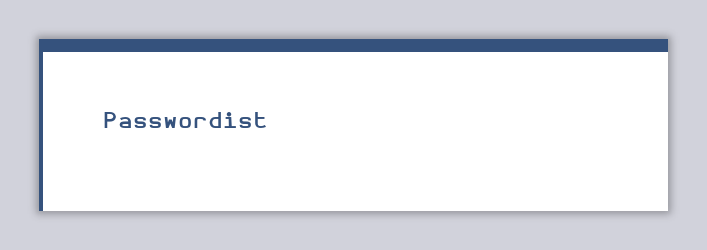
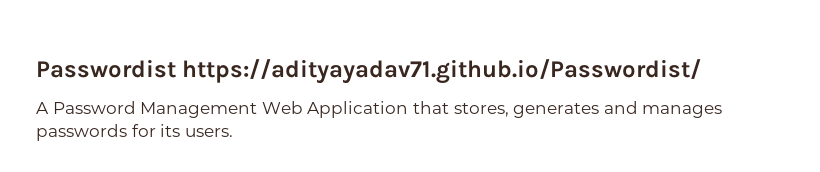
- Passwordist
+ Passwordist https://adityayadav71.github.io/Passwordist/
+ A Password Management Web Application that stores, generates and manages passwords for its users.

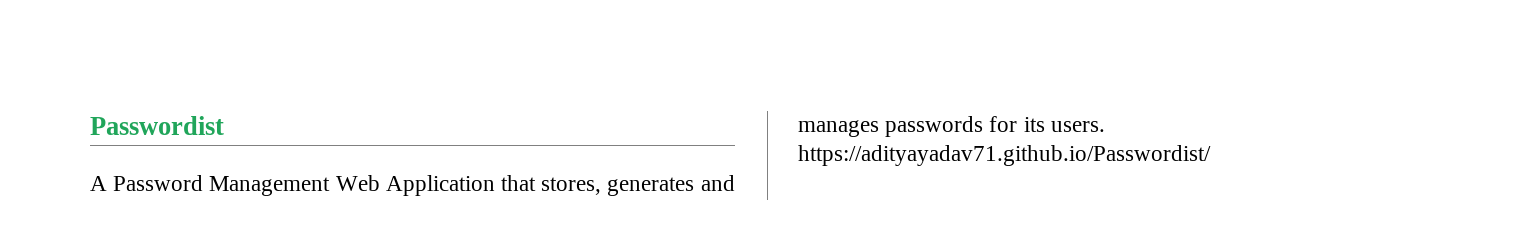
- Passwordist https://adityayadav71.github.io/Passwordist/
+ Passwordist
- A Password Management Web Application that stores, generates and manages passwords for its users.
+ A Password Management Web Application that stores, generates and manages passwords for its users. https://adityayadav71.github.io/Passwordist/

